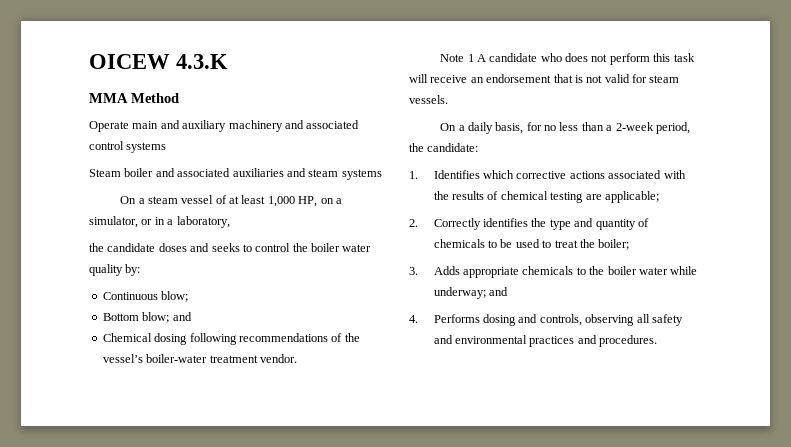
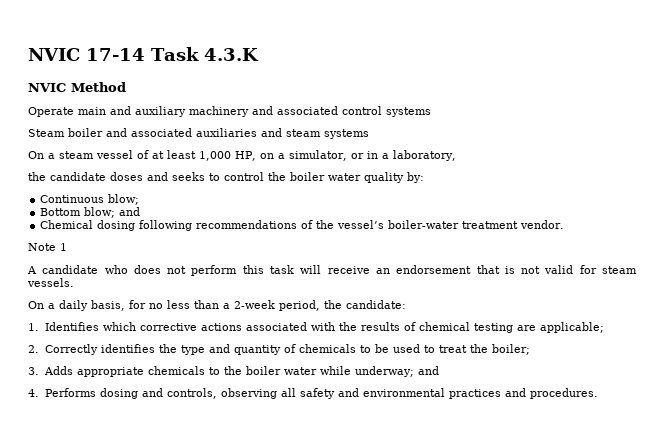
- OICEW 4.3.K
+ NVIC 17-14 Task 4.3.K
- MMA Method
+ NVIC Method
- Note 1 A candidate who does not perform this task will receive an endorsement that is not valid for steam vessels.
+ Note 1
+ A candidate who does not perform this task will receive an endorsement that is not valid for steam vessels.

